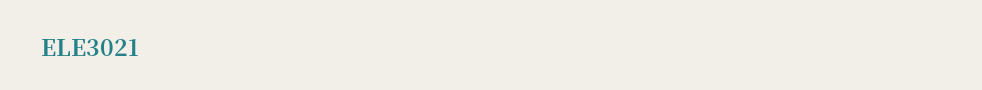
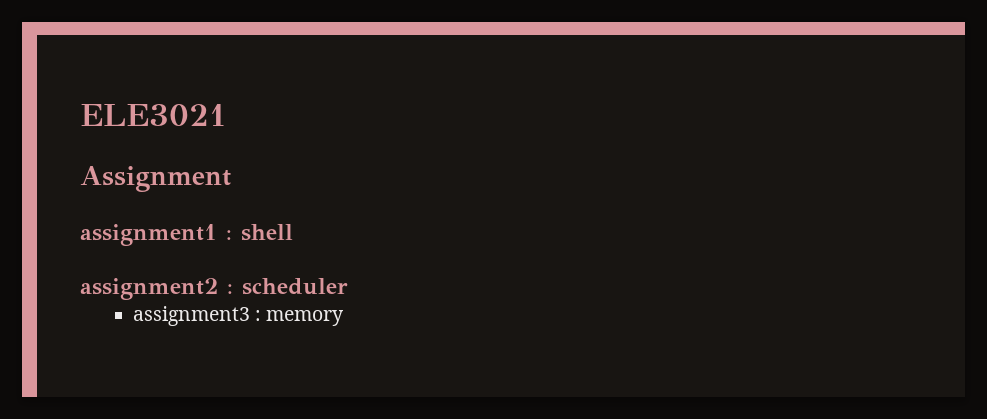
+ Assignment
+ assignment1 : shell
+ assignment2 : scheduler
+ assignment3 : memory

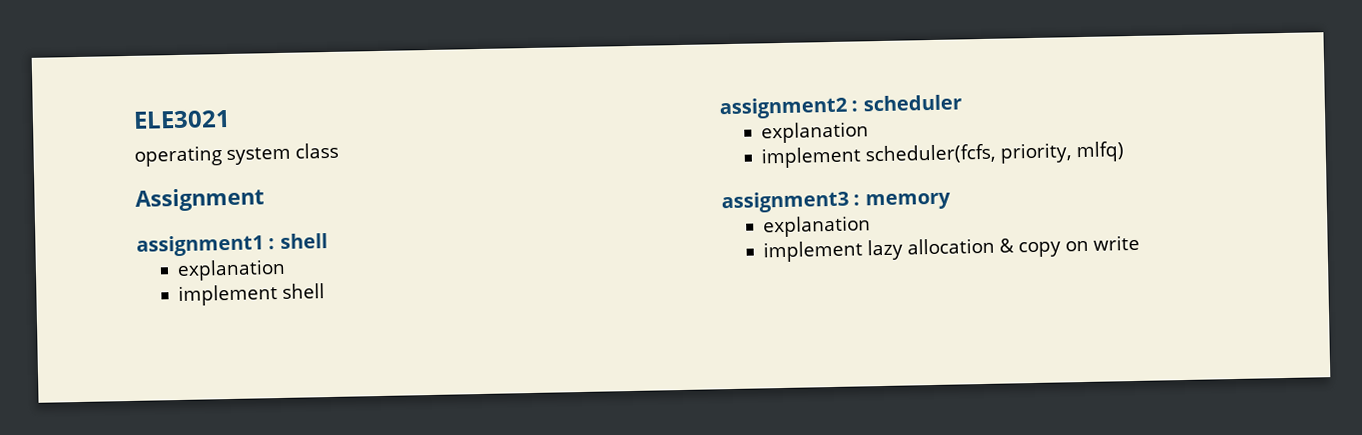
+ operating system class
  assignment1 : shell
+ explanation
+ implement shell
  assignment2 : scheduler
+ explanation
+ implement scheduler(fcfs, priority, mlfq)
  assignment3 : memory
+ explanation
+ implement lazy allocation & copy on write

